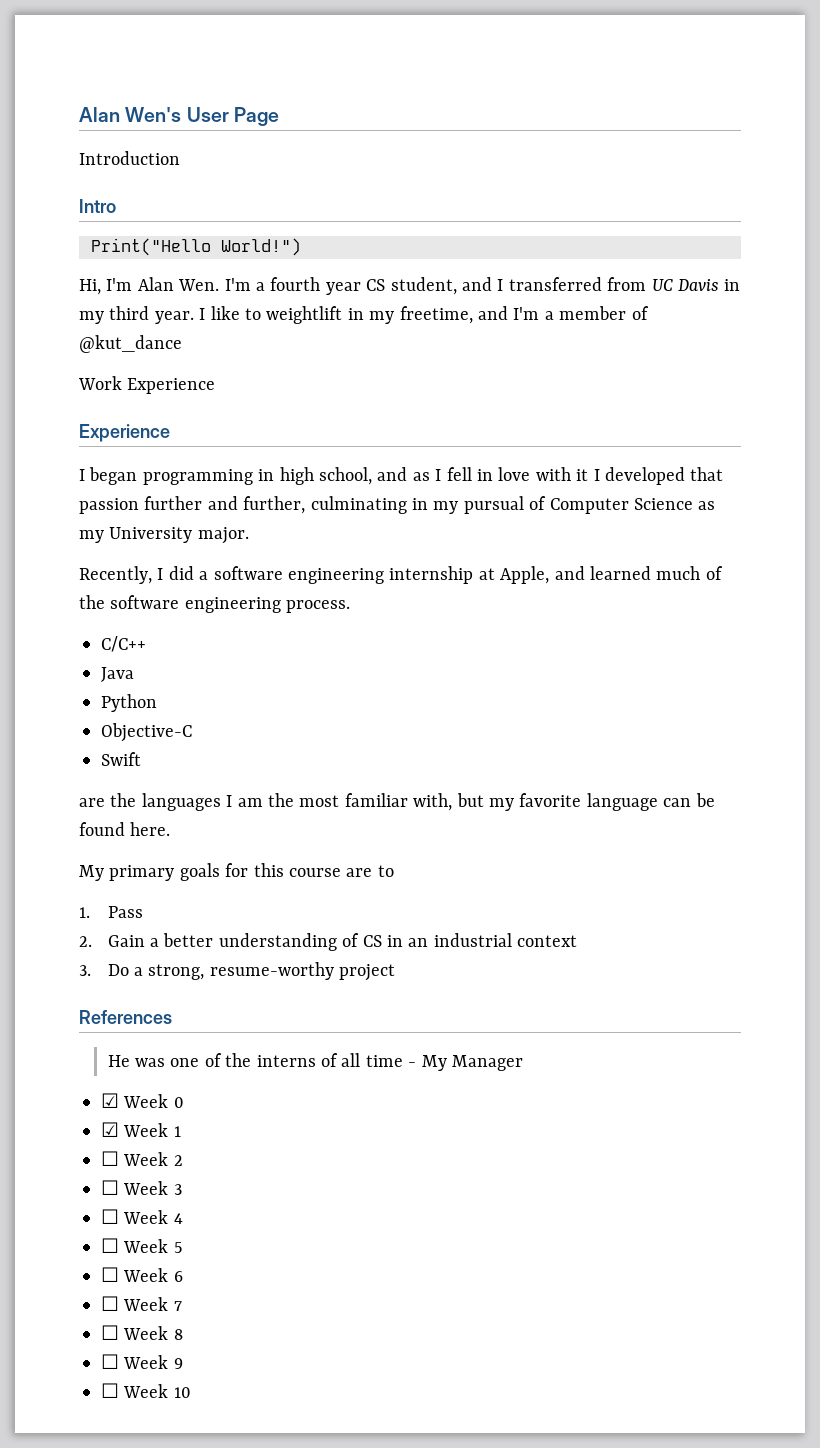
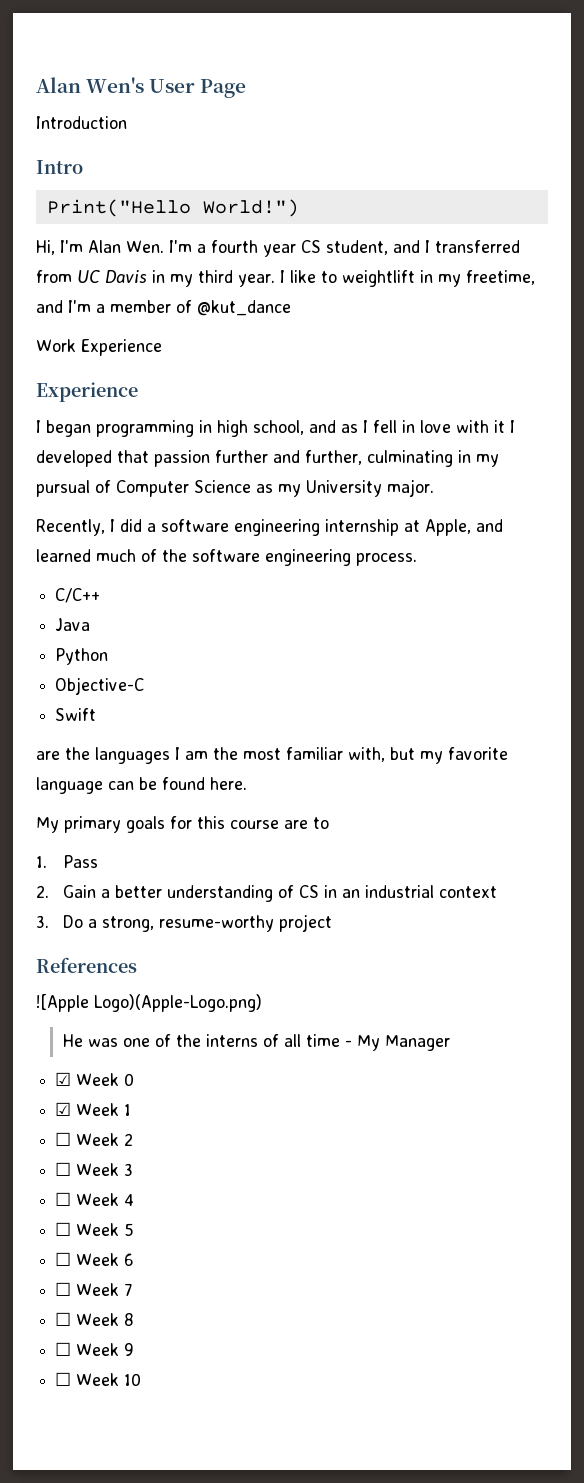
+ ![Apple Logo)(Apple-Logo.png)

